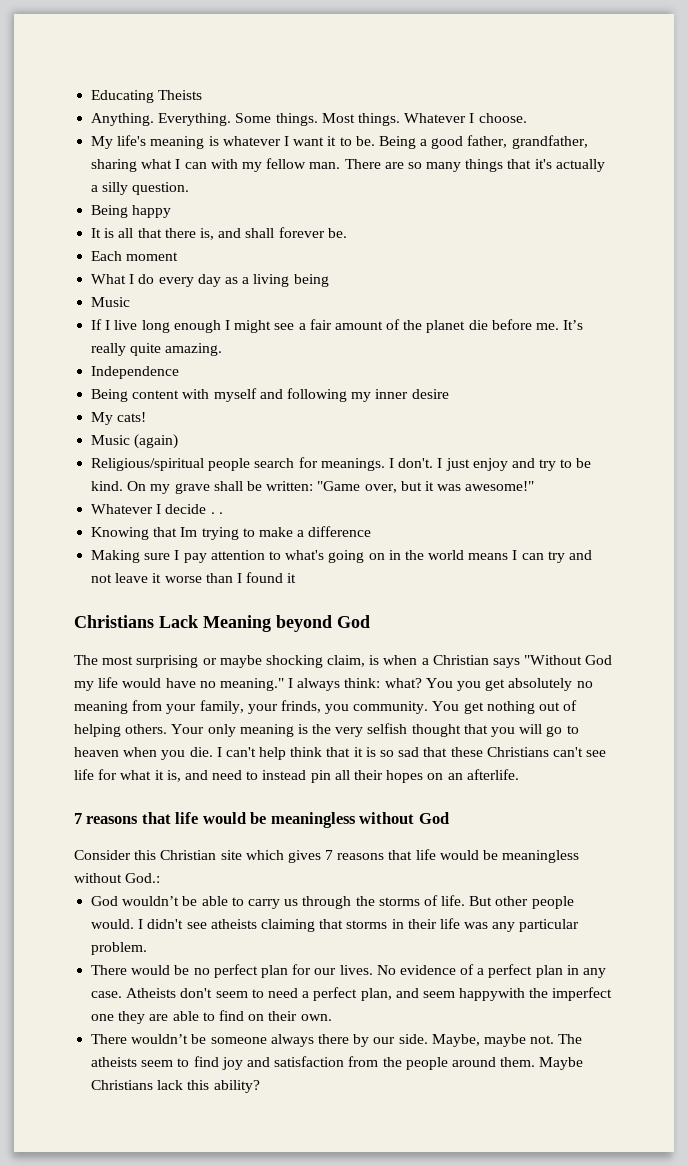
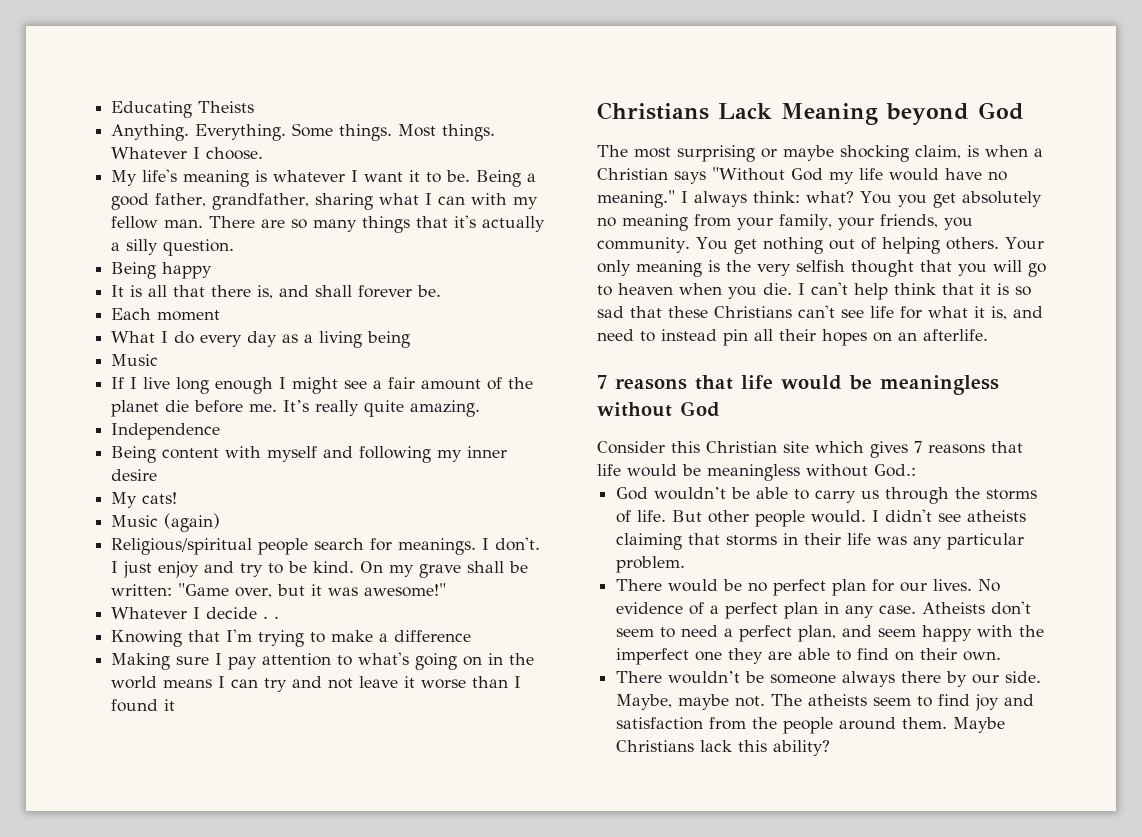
- Knowing that Im trying to make a difference
+ Knowing that I'm trying to make a difference
- You you get absolutely no meaning from your family, your frinds, you community.
+ You you get absolutely no meaning from your family, your friends, you community.
- Atheists don't seem to need a perfect plan, and seem happywith the imperfect one they are able to find on their own.
+ Atheists don't seem to need a perfect plan, and seem happy with the imperfect one they are able to find on their own.

